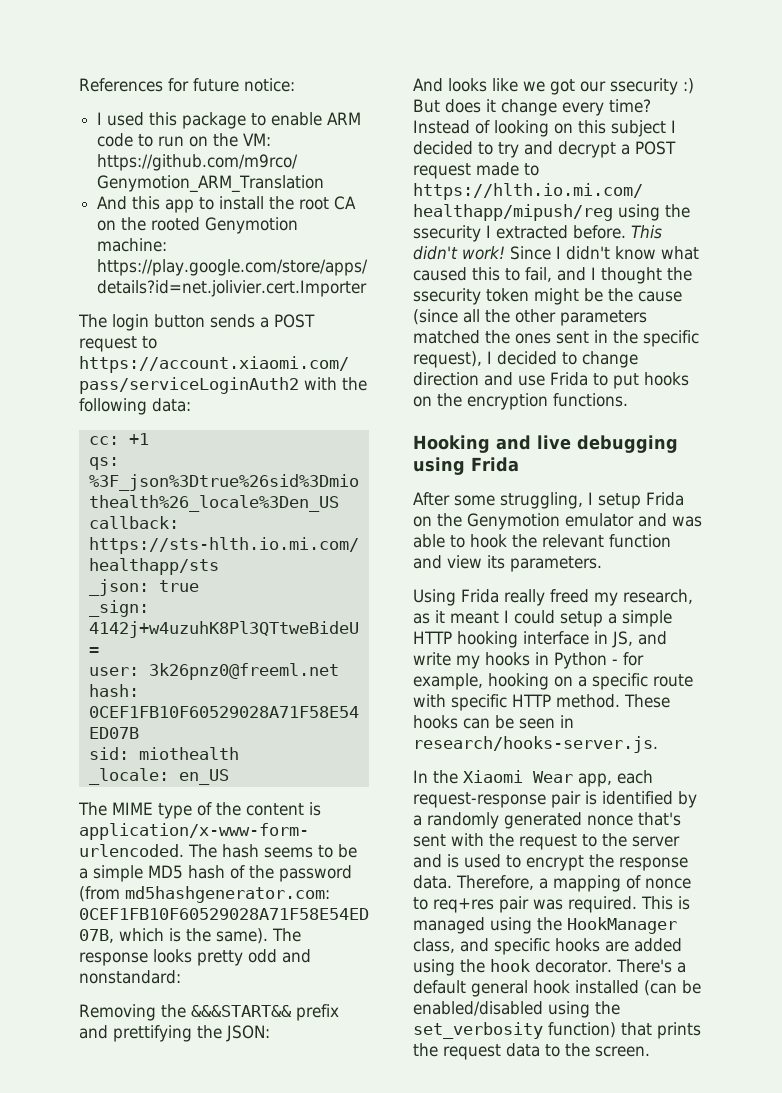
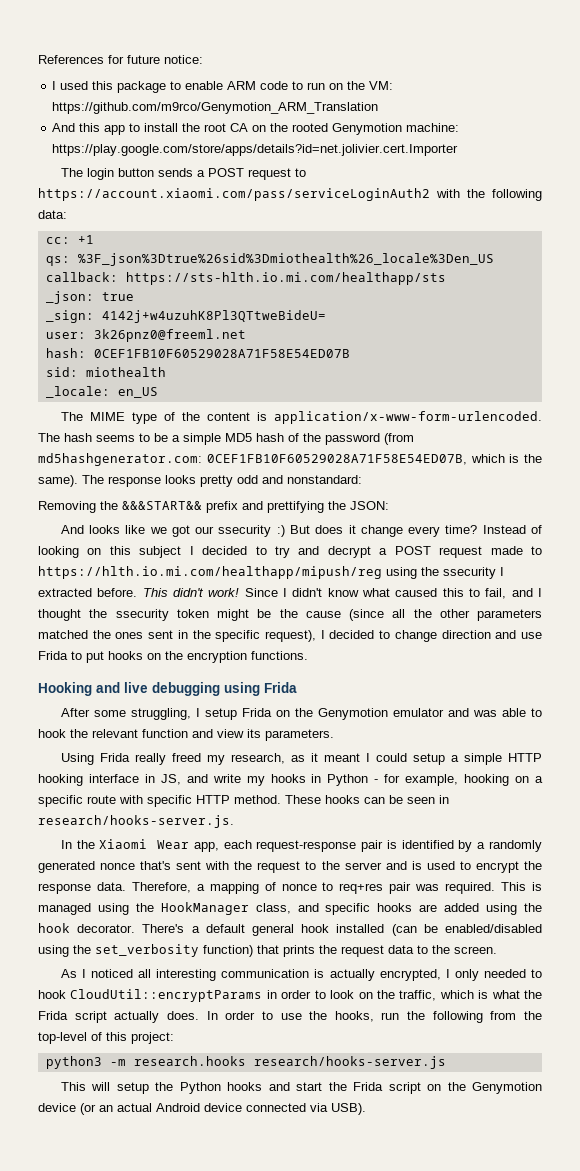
+ As I noticed all interesting communication is actually encrypted, I only needed to hook CloudUtil::encryptParams in order to look on the traffic, which is what the Frida script actually does. In order to use the hooks, run the following from the top-level of this project:
+ python3 -m research.hooks research/hooks-server.js
+ This will setup the Python hooks and start the Frida script on the Genymotion device (or an actual Android device connected via USB).

